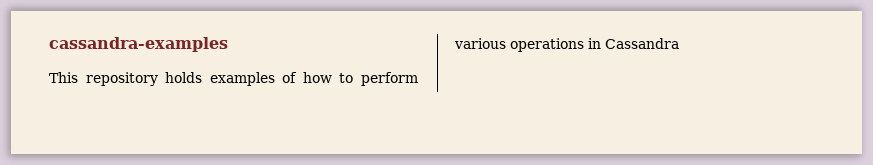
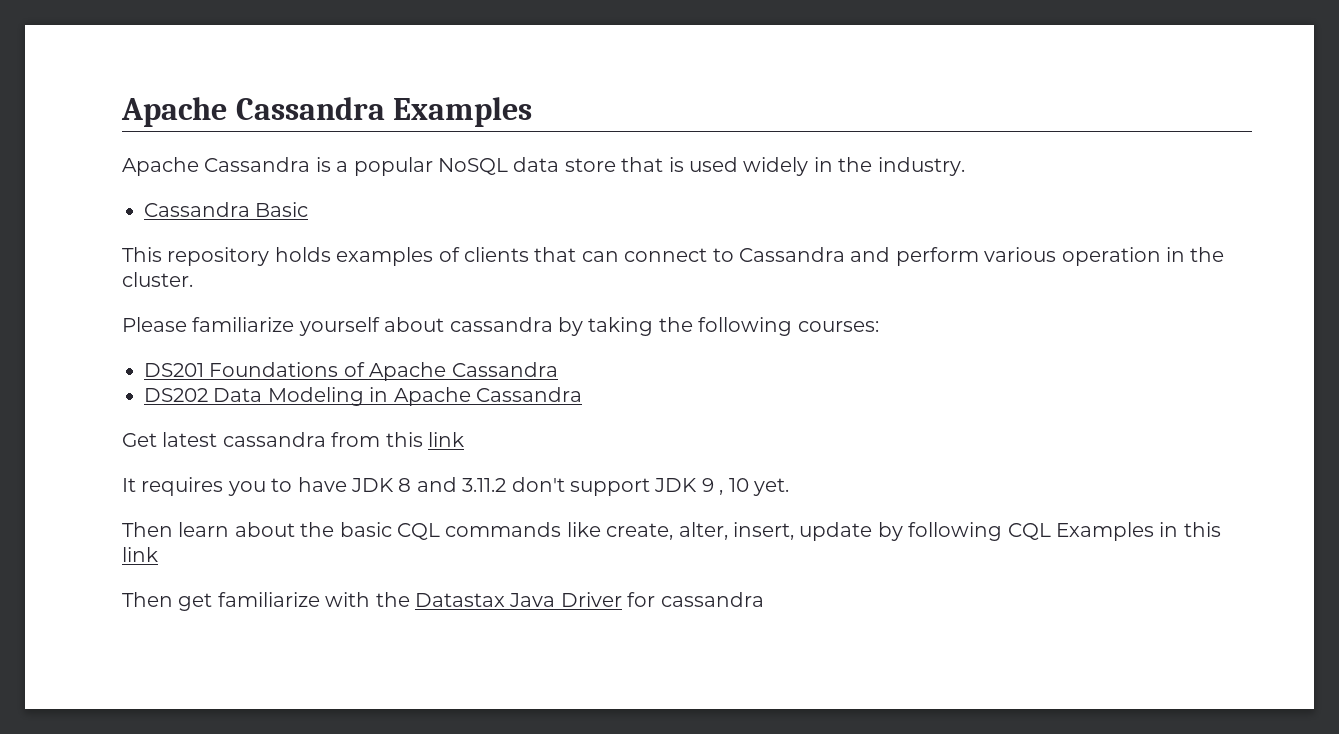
- cassandra-examples
+ Apache Cassandra Examples
+ Apache Cassandra is a popular NoSQL data store that is used widely in the industry.
+ Cassandra Basic
- This repository holds examples of how to perform various operations in Cassandra
+ This repository holds examples of clients that can connect to Cassandra and perform various operation in the cluster.
+ Please familiarize yourself about cassandra by taking the following courses:
+ DS201 Foundations of Apache Cassandra
+ DS202 Data Modeling in Apache Cassandra
+ Get latest cassandra from this link
+ It requires you to have JDK 8 and 3.11.2 don't support JDK 9 , 10 yet.
+ Then learn about the basic CQL commands like create, alter, insert, update by following CQL Examples in this link
+ Then get familiarize with the Datastax Java Driver for cassandra

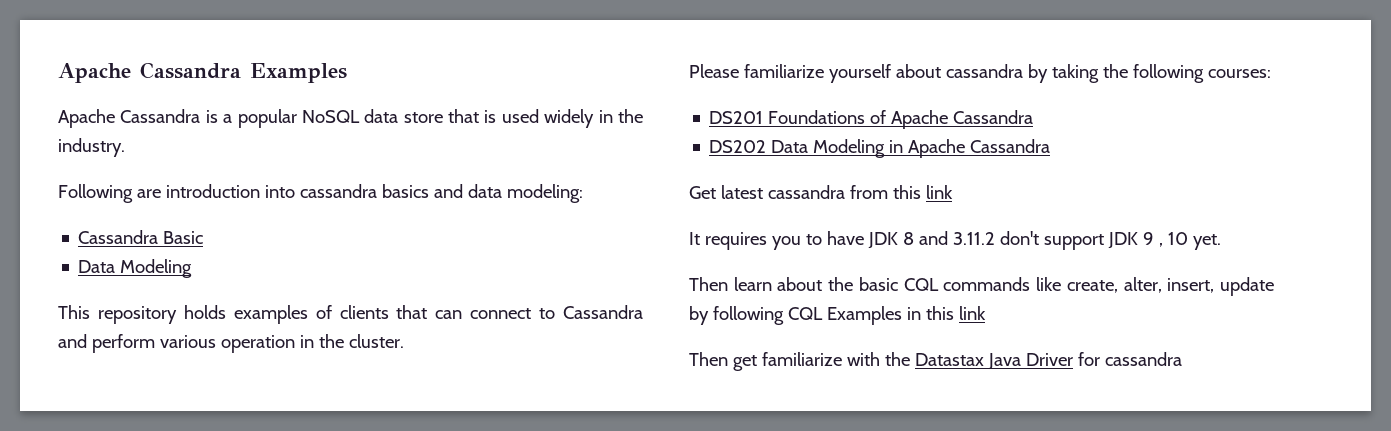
+ Following are introduction into cassandra basics and data modeling:
  Cassandra Basic
+ Data Modeling

